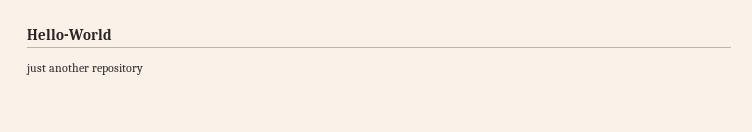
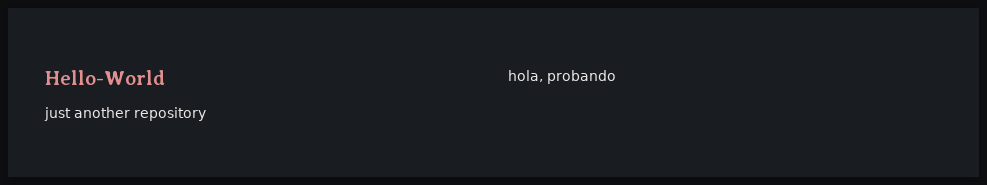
+ hola, probando

